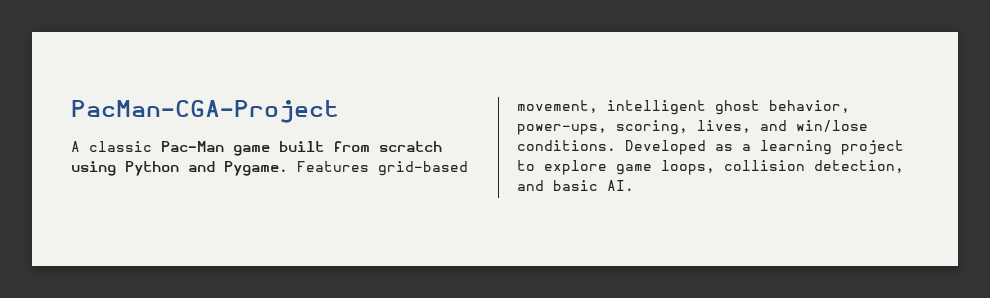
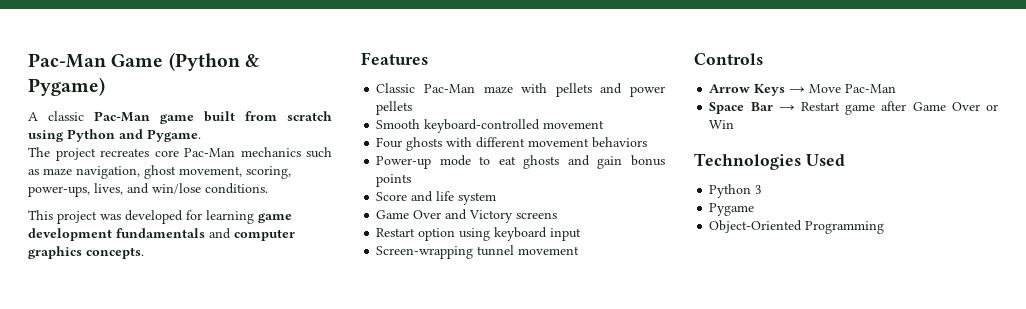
- PacMan-CGA-Project
+ Pac-Man Game (Python & Pygame)
- A classic Pac-Man game built from scratch using Python and Pygame. Features grid-based movement, intelligent ghost behavior, power-ups, scoring, lives, and win/lose conditions. Developed as a learning project to explore game loops, collision detection, and basic AI.
+ A classic Pac-Man game built from scratch using Python and Pygame.
+ The project recreates core Pac-Man mechanics such as maze navigation, ghost movement, scoring, power-ups, lives, and win/lose conditions.
+ This project was developed for learning game development fundamentals and computer graphics concepts.
+ Features
+ Classic Pac-Man maze with pellets and power pellets
+ Smooth keyboard-controlled movement
+ Four ghosts with different movement behaviors
+ Power-up mode to eat ghosts and gain bonus points
+ Score and life system
+ Game Over and Victory screens
+ Restart option using keyboard input
+ Screen-wrapping tunnel movement
+ Controls
+ Arrow Keys → Move Pac-Man
+ Space Bar → Restart game after Game Over or Win
+ Technologies Used
+ Python 3
+ Pygame
+ Object-Oriented Programming

